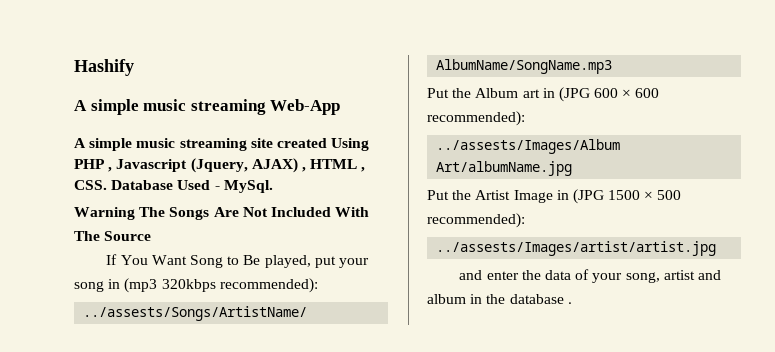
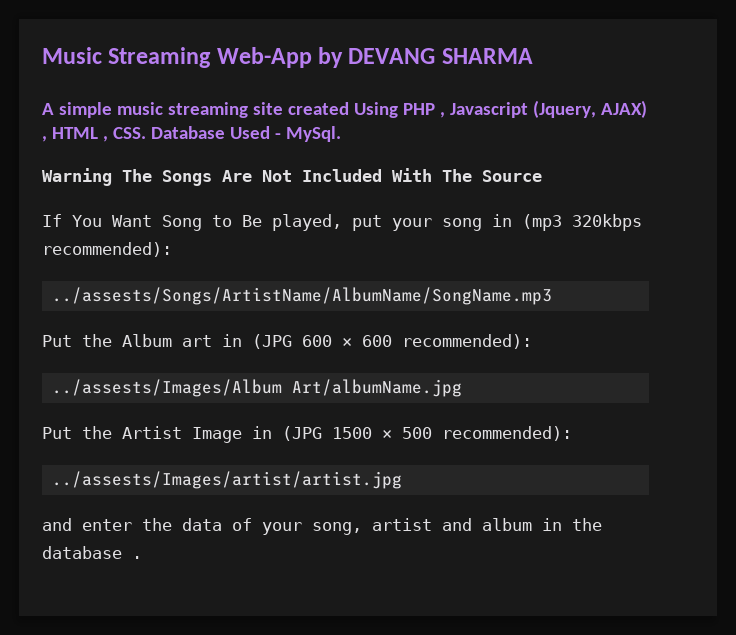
- Hashify
- A simple music streaming Web-App
+ Music Streaming Web-App by DEVANG SHARMA

